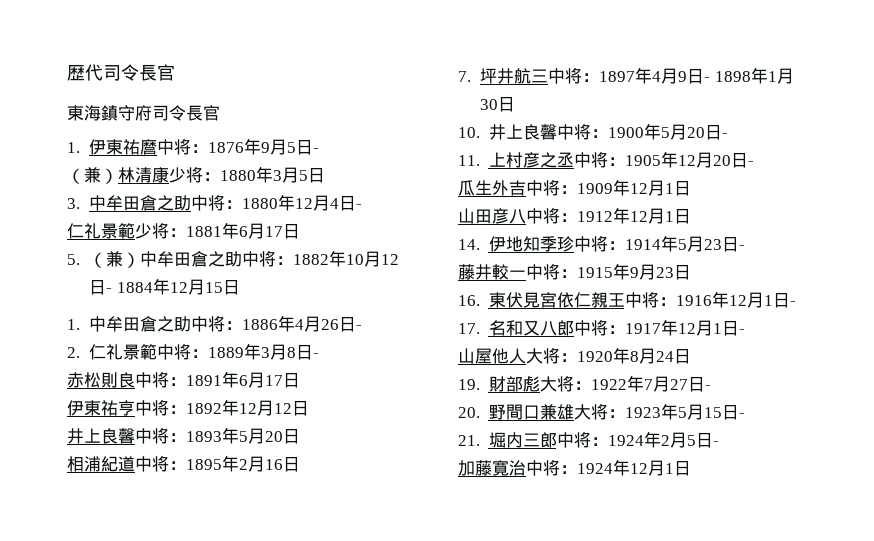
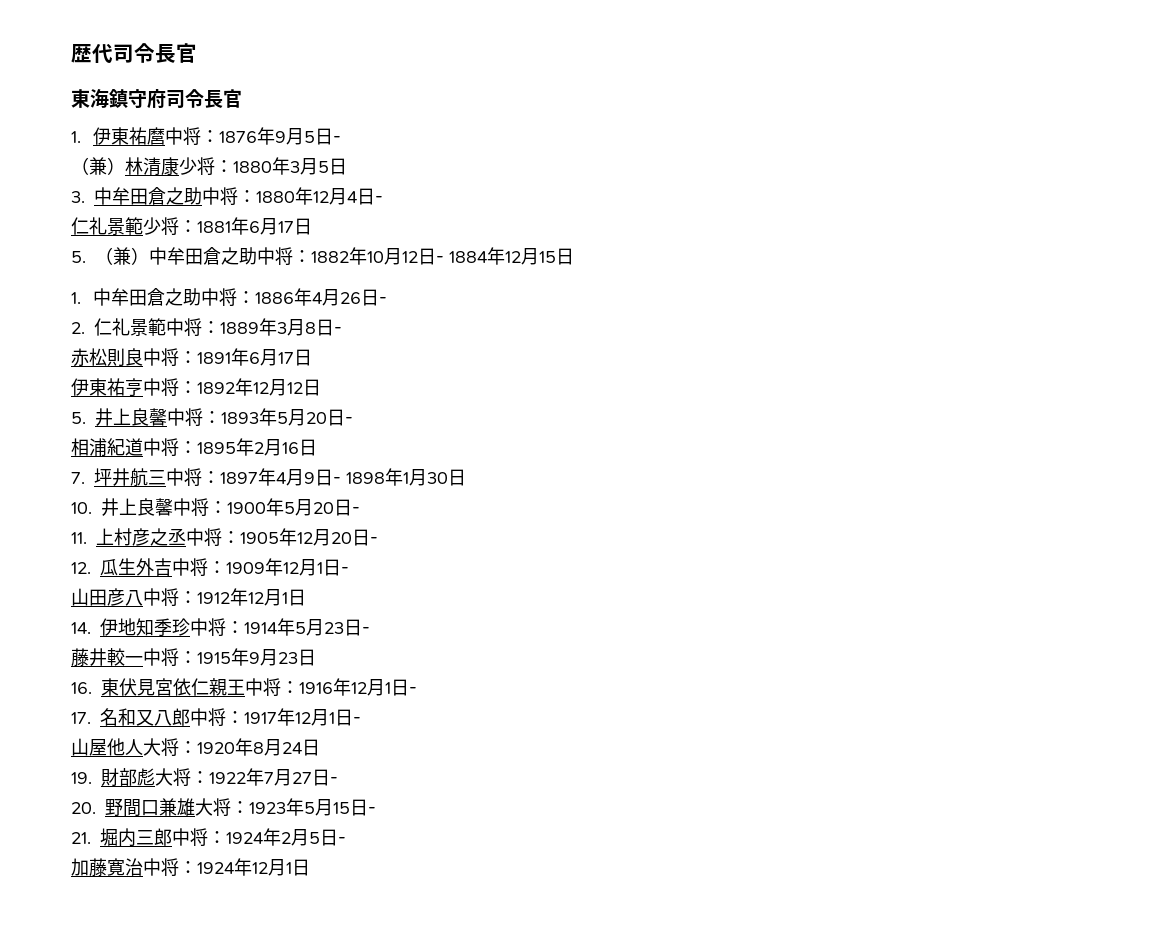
- 井上良馨中将：1893年5月20日
+ 5.井上良馨中将：1893年5月20日-
- 瓜生外吉中将：1909年12月1日
+ 12.瓜生外吉中将：1909年12月1日-

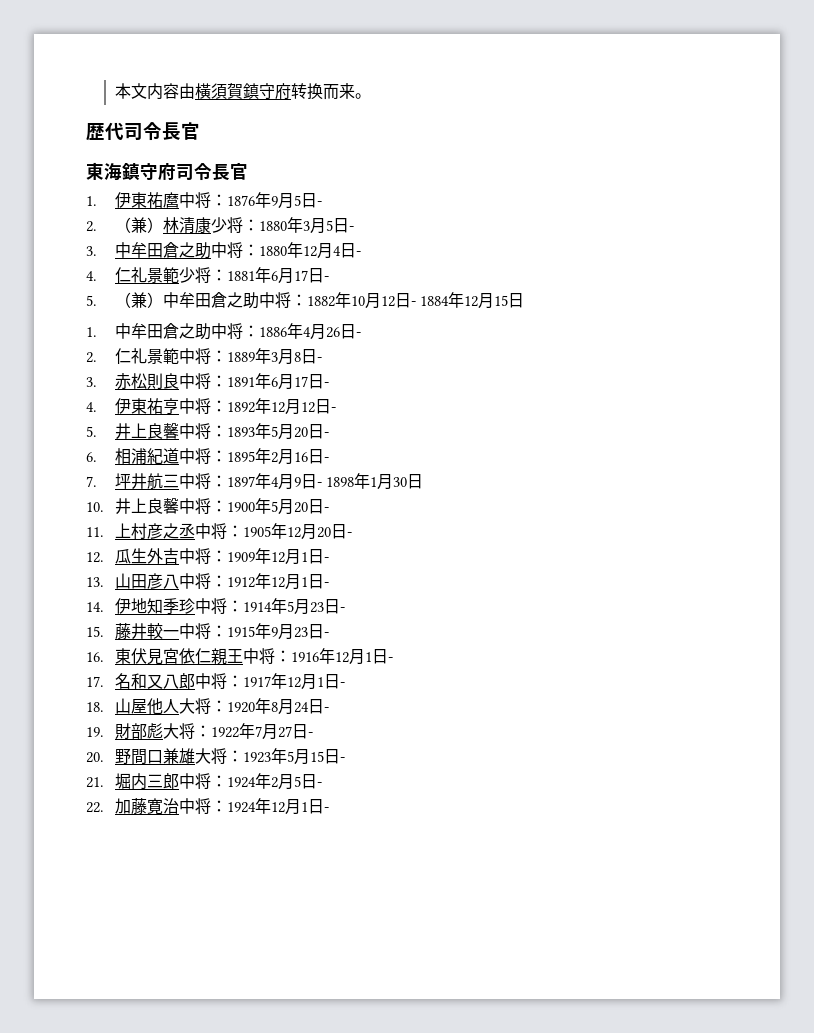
+ 本文内容由橫須賀鎮守府转换而来。
- （兼）林清康少将：1880年3月5日
+ 2.（兼）林清康少将：1880年3月5日-
- 仁礼景範少将：1881年6月17日
+ 4.仁礼景範少将：1881年6月17日-
- 赤松則良中将：1891年6月17日
- 伊東祐亨中将：1892年12月12日
+ 3.赤松則良中将：1891年6月17日-
+ 4.伊東祐亨中将：1892年12月12日-
- 相浦紀道中将：1895年2月16日
+ 6.相浦紀道中将：1895年2月16日-
- 山田彦八中将：1912年12月1日
+ 13.山田彦八中将：1912年12月1日-
- 藤井較一中将：1915年9月23日
+ 15.藤井較一中将：1915年9月23日-
- 山屋他人大将：1920年8月24日
+ 18.山屋他人大将：1920年8月24日-
- 加藤寛治中将：1924年12月1日
+ 22.加藤寛治中将：1924年12月1日-

